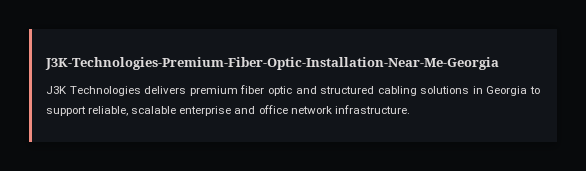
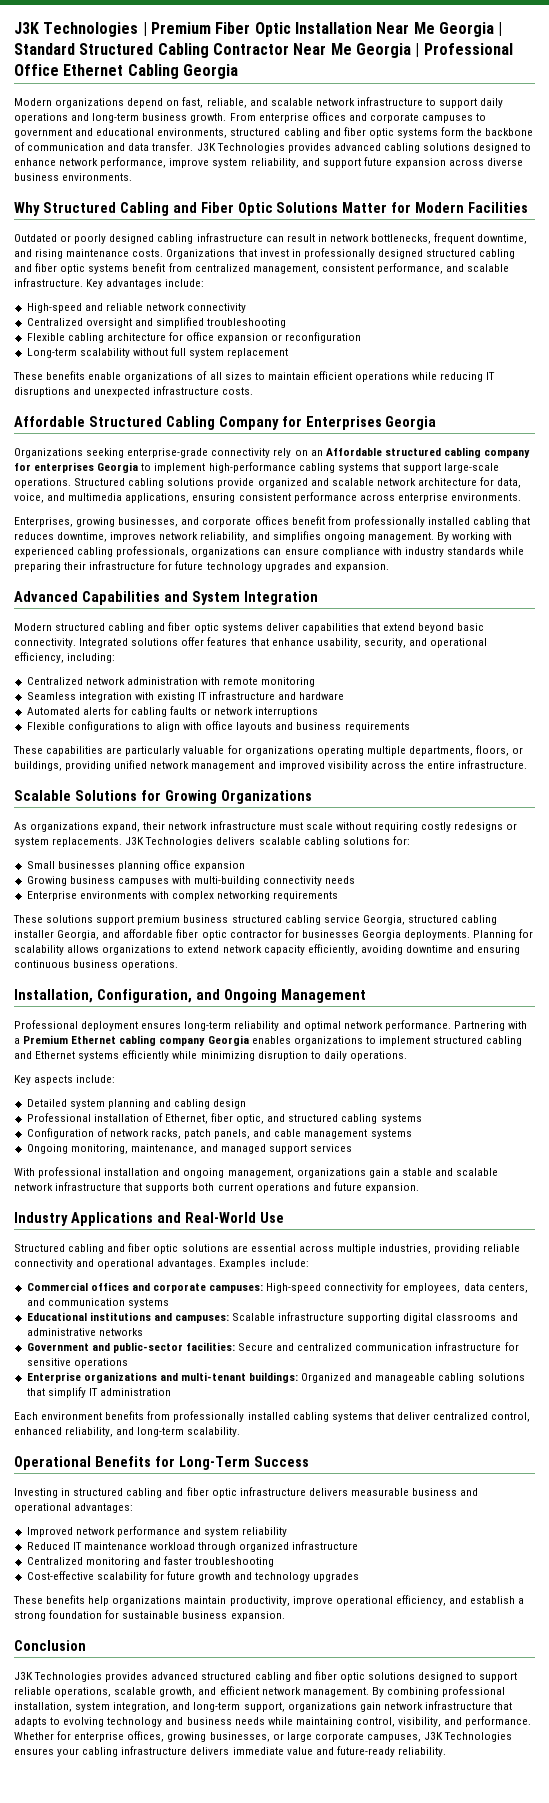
- J3K-Technologies-Premium-Fiber-Optic-Installation-Near-Me-Georgia
- J3K Technologies delivers premium fiber optic and structured cabling solutions in Georgia to support reliable, scalable enterprise and office network infrastructure.
+ J3K Technologies | Premium Fiber Optic Installation Near Me Georgia | Standard Structured Cabling Contractor Near Me Georgia | Professional Office Ethernet Cabling Georgia
+ Modern organizations depend on fast, reliable, and scalable network infrastructure to support daily operations and long-term business growth. From enterprise offices and corporate campuses to government and educational environments, structured cabling and fiber optic systems form the backbone of communication and data transfer. J3K Technologies provides advanced cabling solutions designed to enhance network performance, improve system reliability, and support future expansion across diverse business environments.
+ Why Structured Cabling and Fiber Optic Solutions Matter for Modern Facilities
+ Outdated or poorly designed cabling infrastructure can result in network bottlenecks, frequent downtime, and rising maintenance costs. Organizations that invest in professionally designed structured cabling and fiber optic systems benefit from centralized management, consistent performance, and scalable infrastructure. Key advantages include:
+ High-speed and reliable network connectivity
+ Centralized oversight and simplified troubleshooting
+ Flexible cabling architecture for office expansion or reconfiguration
+ Long-term scalability without full system replacement
+ These benefits enable organizations of all sizes to maintain efficient operations while reducing IT disruptions and unexpected infrastructure costs.
+ Affordable Structured Cabling Company for Enterprises Georgia
+ Organizations seeking enterprise-grade connectivity rely on an Affordable structured cabling company for enterprises Georgia to implement high-performance cabling systems that support large-scale operations. Structured cabling solutions provide organized and scalable network architecture for data, voice, and multimedia applications, ensuring consistent performance across enterprise environments.
+ Enterprises, growing businesses, and corporate offices benefit from professionally installed cabling that reduces downtime, improves network reliability, and simplifies ongoing management. By working with experienced cabling professionals, organizations can ensure compliance with industry standards while preparing their infrastructure for future technology upgrades and expansion.
+ Advanced Capabilities and System Integration
+ Modern structured cabling and fiber optic systems deliver capabilities that extend beyond basic connectivity. Integrated solutions offer features that enhance usability, security, and operational efficiency, including:
+ Centralized network administration with remote monitoring
+ Seamless integration with existing IT infrastructure and hardware
+ Automated alerts for cabling faults or network interruptions
+ Flexible configurations to align with office layouts and business requirements
+ These capabilities are particularly valuable for organizations operating multiple departments, floors, or buildings, providing unified network management and improved visibility across the entire infrastructure.
+ Scalable Solutions for Growing Organizations
+ As organizations expand, their network infrastructure must scale without requiring costly redesigns or system replacements. J3K Technologies delivers scalable cabling solutions for:
+ Small businesses planning office expansion
+ Growing business campuses with multi-building connectivity needs
+ Enterprise environments with complex networking requirements
+ These solutions support premium business structured cabling service Georgia, structured cabling installer Georgia, and affordable fiber optic contractor for businesses Georgia deployments. Planning for scalability allows organizations to extend network capacity efficiently, avoiding downtime and ensuring continuous business operations.
+ Installation, Configuration, and Ongoing Management
+ Professional deployment ensures long-term reliability and optimal network performance. Partnering with a Premium Ethernet cabling company Georgia enables organizations to implement structured cabling and Ethernet systems efficiently while minimizing disruption to daily operations.
+ Key aspects include:
+ Detailed system planning and cabling design
+ Professional installation of Ethernet, fiber optic, and structured cabling systems
+ Configuration of network racks, patch panels, and cable management systems
+ Ongoing monitoring, maintenance, and managed support services
+ With professional installation and ongoing management, organizations gain a stable and scalable network infrastructure that supports both current operations and future expansion.
+ Industry Applications and Real-World Use
+ Structured cabling and fiber optic solutions are essential across multiple industries, providing reliable connectivity and operational advantages. Examples include:
+ Commercial offices and corporate campuses: High-speed connectivity for employees, data centers, and communication systems
+ Educational institutions and campuses: Scalable infrastructure supporting digital classrooms and administrative networks
+ Government and public-sector facilities: Secure and centralized communication infrastructure for sensitive operations
+ Enterprise organizations and multi-tenant buildings: Organized and manageable cabling solutions that simplify IT administration
+ Each environment benefits from professionally installed cabling systems that deliver centralized control, enhanced reliability, and long-term scalability.
+ Operational Benefits for Long-Term Success
+ Investing in structured cabling and fiber optic infrastructure delivers measurable business and operational advantages:
+ Improved network performance and system reliability
+ Reduced IT maintenance workload through organized infrastructure
+ Centralized monitoring and faster troubleshooting
+ Cost-effective scalability for future growth and technology upgrades
+ These benefits help organizations maintain productivity, improve operational efficiency, and establish a strong foundation for sustainable business expansion.
+ Conclusion
+ J3K Technologies provides advanced structured cabling and fiber optic solutions designed to support reliable operations, scalable growth, and efficient network management. By combining professional installation, system integration, and long-term support, organizations gain network infrastructure that adapts to evolving technology and business needs while maintaining control, visibility, and performance. Whether for enterprise offices, growing businesses, or large corporate campuses, J3K Technologies ensures your cabling infrastructure delivers immediate value and future-ready reliability.

